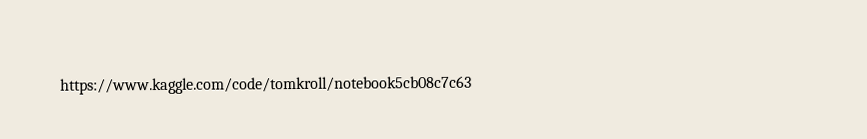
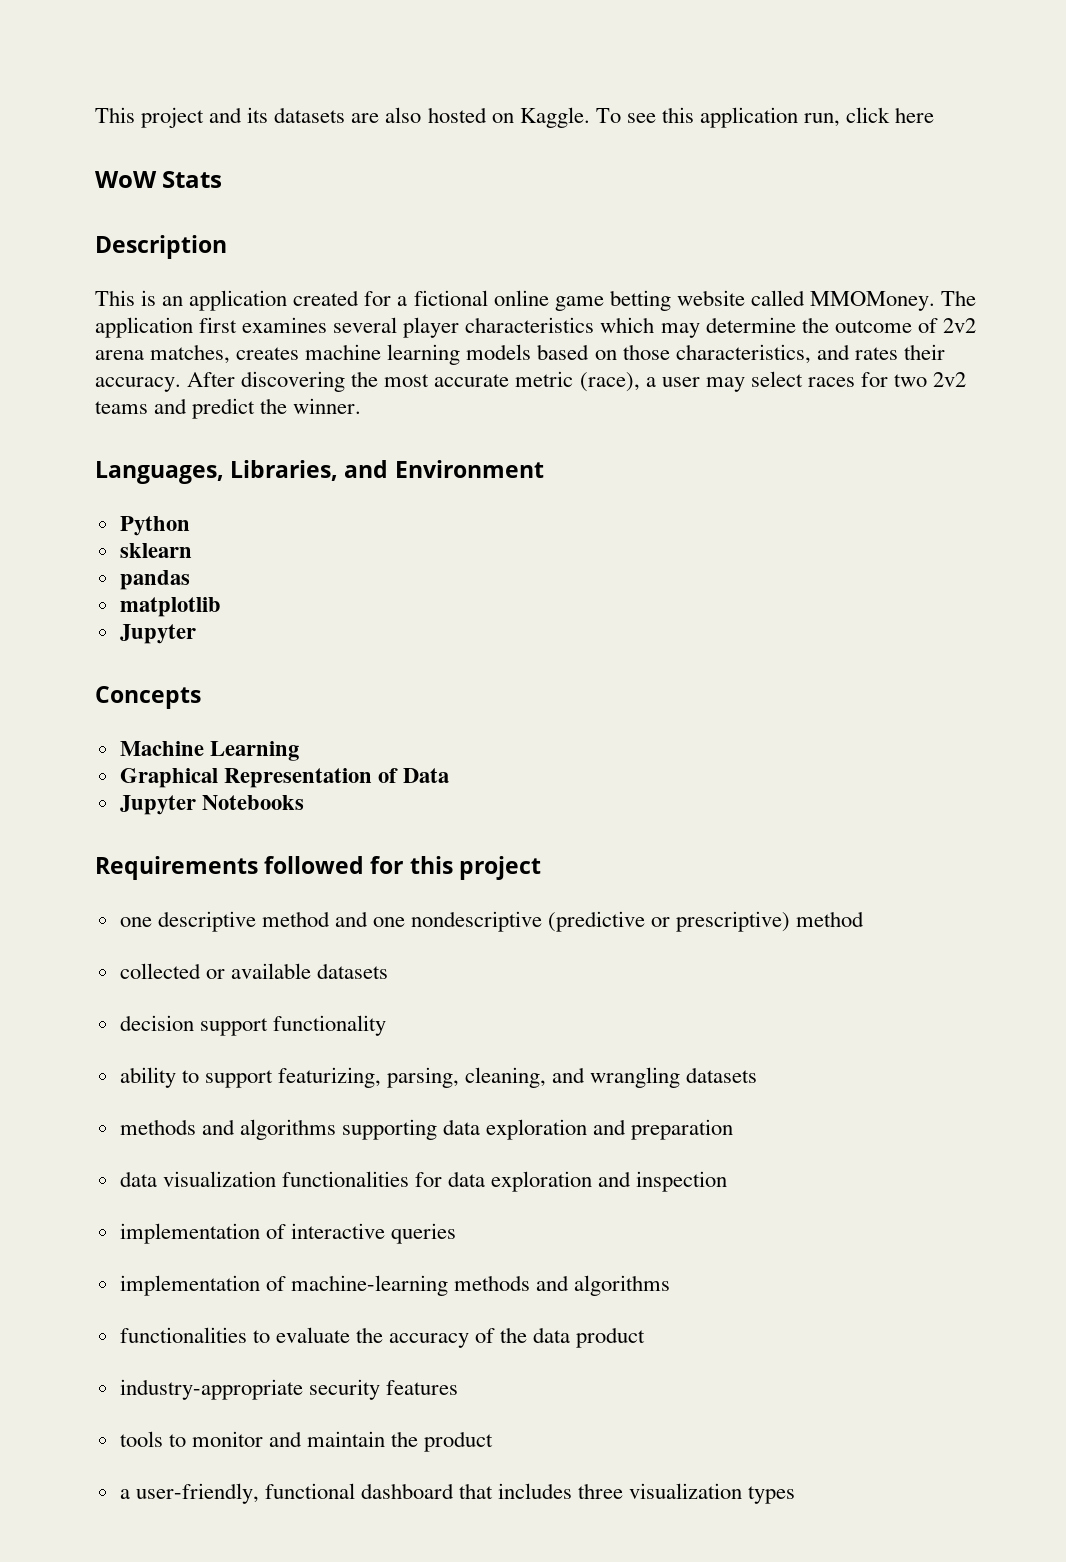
- https://www.kaggle.com/code/tomkroll/notebook5cb08c7c63
+ This project and its datasets are also hosted on Kaggle. To see this application run, click here
+ WoW Stats
+ Description
+ This is an application created for a fictional online game betting website called MMOMoney. The application first examines several player characteristics which may determine the outcome of 2v2 arena matches, creates machine learning models based on those characteristics, and rates their accuracy. After discovering the most accurate metric (race), a user may select races for two 2v2 teams and predict the winner.
+ Languages, Libraries, and Environment
+ Python
+ sklearn
+ pandas
+ matplotlib
+ Jupyter
+ Concepts
+ Machine Learning
+ Graphical Representation of Data
+ Jupyter Notebooks
+ Requirements followed for this project
+ one descriptive method and one nondescriptive (predictive or prescriptive) method
+ collected or available datasets
+ decision support functionality
+ ability to support featurizing, parsing, cleaning, and wrangling datasets
+ methods and algorithms supporting data exploration and preparation
+ data visualization functionalities for data exploration and inspection
+ implementation of interactive queries
+ implementation of machine-learning methods and algorithms
+ functionalities to evaluate the accuracy of the data product
+ industry-appropriate security features
+ tools to monitor and maintain the product
+ a user-friendly, functional dashboard that includes three visualization types

